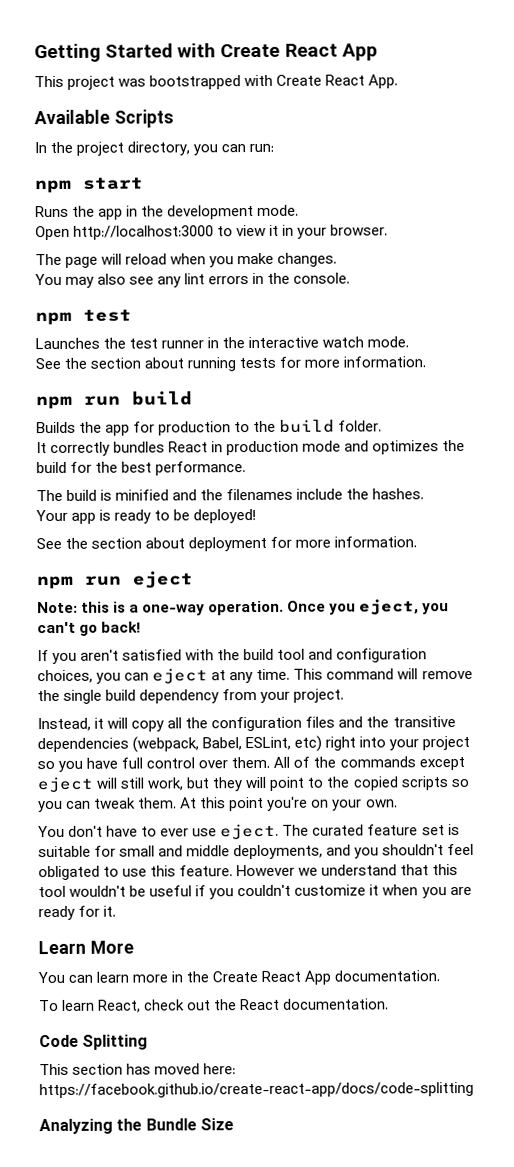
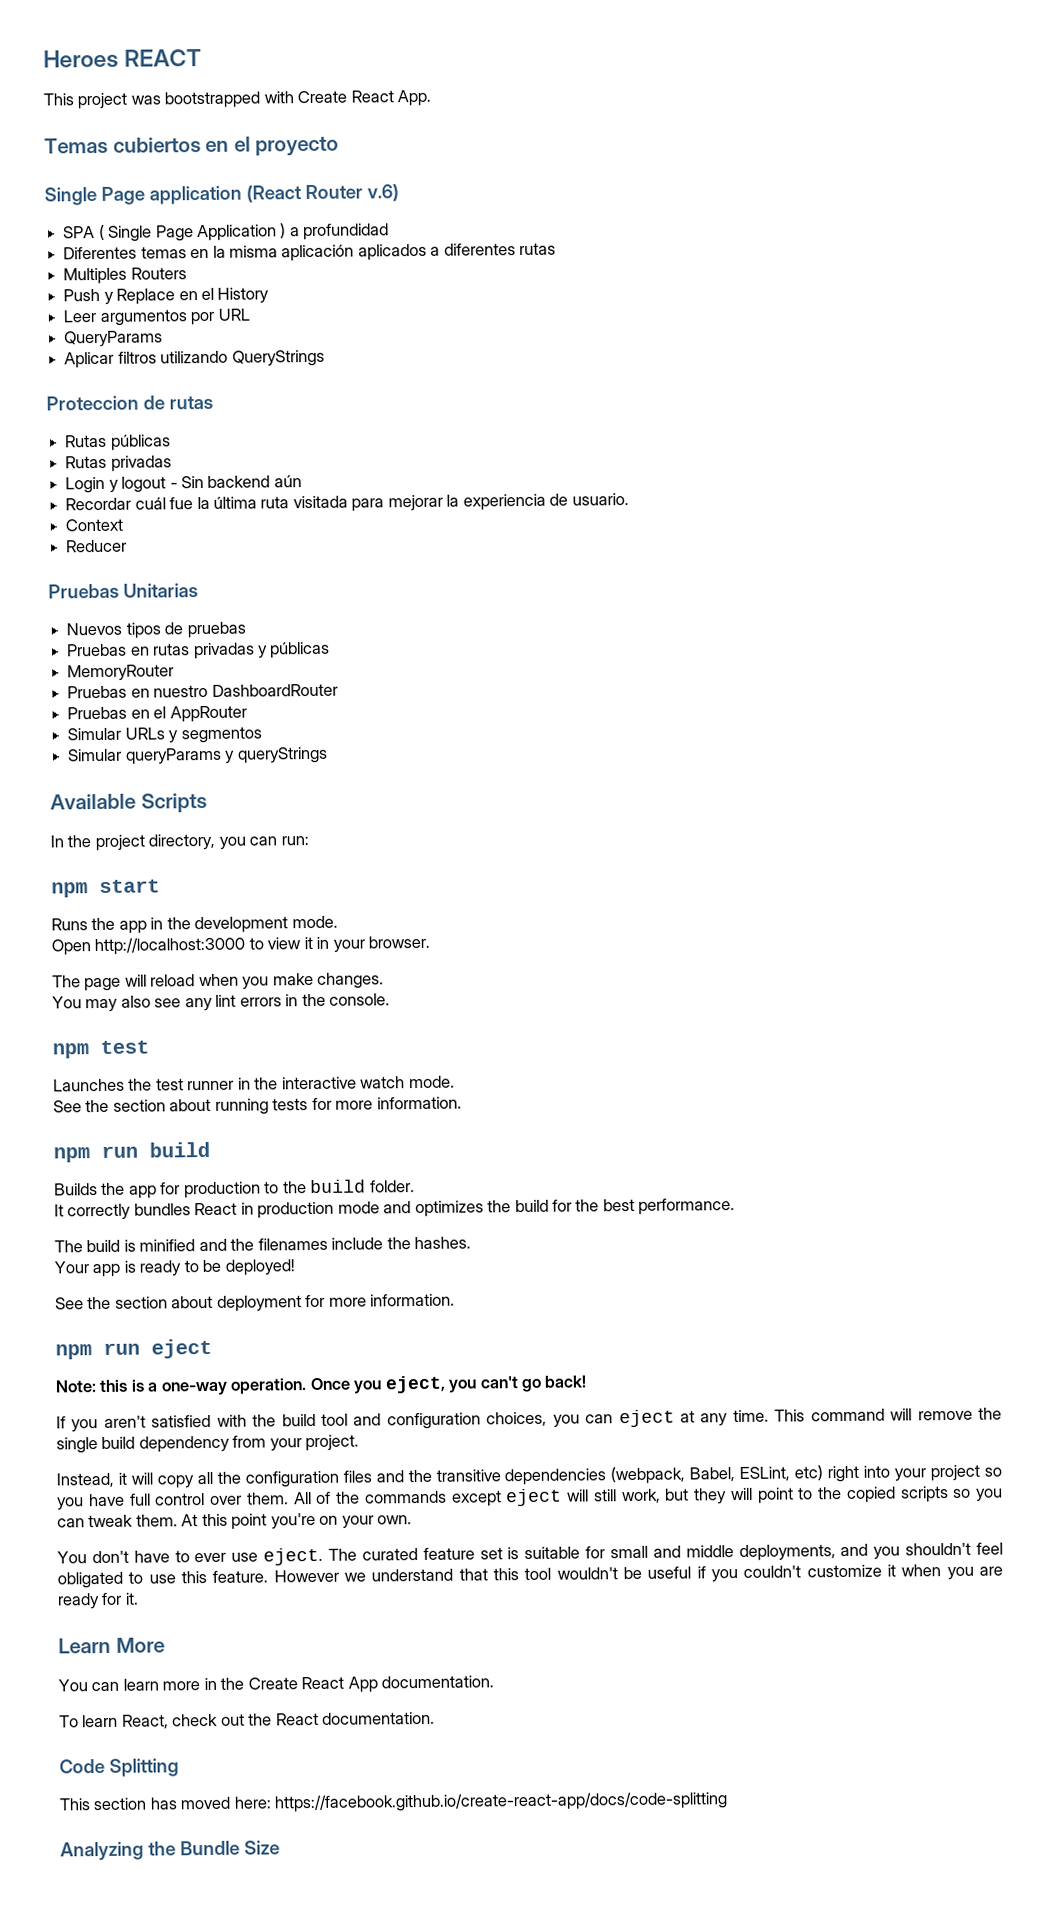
- Getting Started with Create React App
+ Heroes REACT
+ Temas cubiertos en el proyecto
+ Single Page application (React Router v.6)
+ SPA ( Single Page Application ) a profundidad
+ Diferentes temas en la misma aplicación aplicados a diferentes rutas
+ Multiples Routers
+ Push y Replace en el History
+ Leer argumentos por URL
+ QueryParams
+ Aplicar filtros utilizando QueryStrings
+ Proteccion de rutas
+ Rutas públicas
+ Rutas privadas
+ Login y logout - Sin backend aún
+ Recordar cuál fue la última ruta visitada para mejorar la experiencia de usuario.
+ Context
+ Reducer
+ Pruebas Unitarias
+ Nuevos tipos de pruebas
+ Pruebas en rutas privadas y públicas
+ MemoryRouter
+ Pruebas en nuestro DashboardRouter
+ Pruebas en el AppRouter
+ Simular URLs y segmentos
+ Simular queryParams y queryStrings

